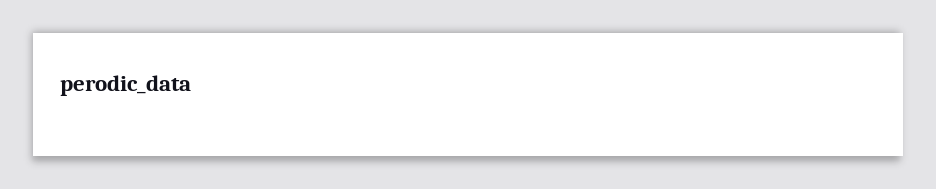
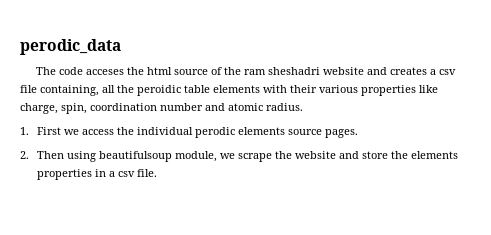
+ The code acceses the html source of the ram sheshadri website and creates a csv file containing, all the peroidic table elements with their various properties like charge, spin, coordination number and atomic radius.
+ 1. First we access the individual perodic elements source pages.
+ 2. Then using beautifulsoup module, we scrape the website and store the elements properties in a csv file.

